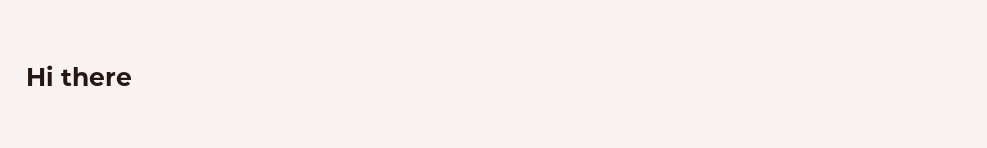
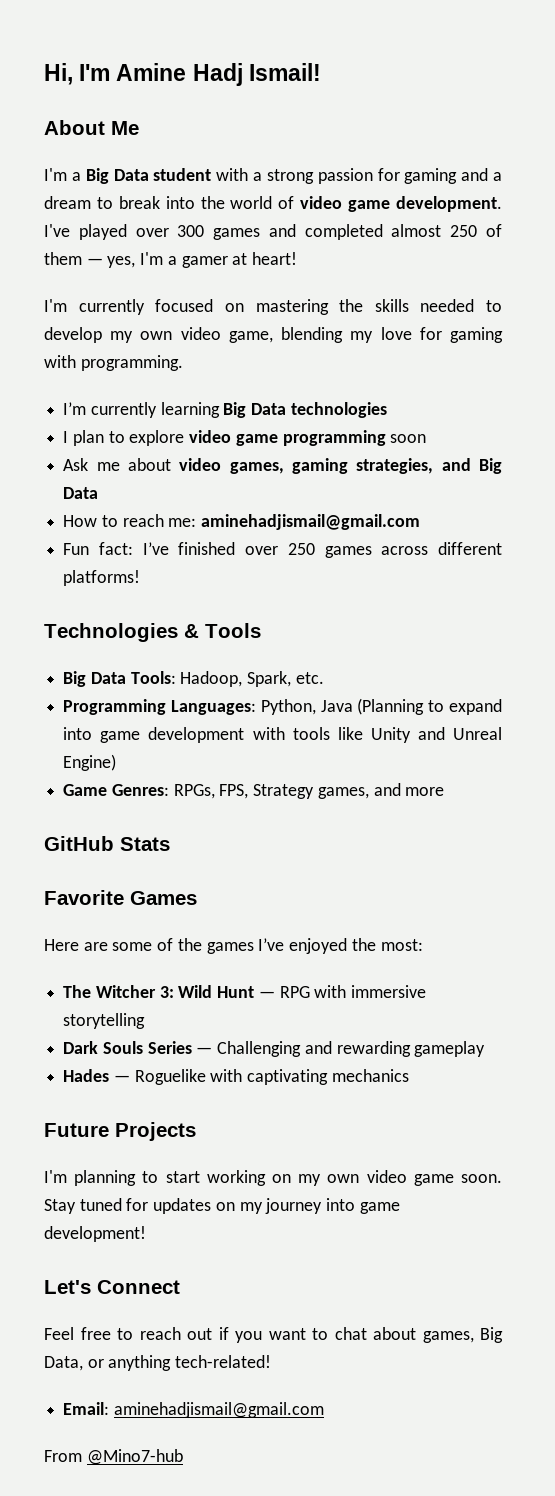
- Hi there
+ Hi, I'm Amine Hadj Ismail!
+ About Me
+ I'm a Big Data student with a strong passion for gaming and a dream to break into the world of video game development. I've played over 300 games and completed almost 250 of them — yes, I'm a gamer at heart!
+ I'm currently focused on mastering the skills needed to develop my own video game, blending my love for gaming with programming.
+ I’m currently learning Big Data technologies
+ I plan to explore video game programming soon
+ Ask me about video games, gaming strategies, and Big Data
+ How to reach me: aminehadjismail@gmail.com
+ Fun fact: I’ve finished over 250 games across different platforms!
+ Technologies & Tools
+ Big Data Tools: Hadoop, Spark, etc.
+ Programming Languages: Python, Java (Planning to expand into game development with tools like Unity and Unreal Engine)
+ Game Genres: RPGs, FPS, Strategy games, and more
+ GitHub Stats
+ Favorite Games
+ Here are some of the games I’ve enjoyed the most:
+ The Witcher 3: Wild Hunt — RPG with immersive storytelling
+ Dark Souls Series — Challenging and rewarding gameplay
+ Hades — Roguelike with captivating mechanics
+ Future Projects
+ I'm planning to start working on my own video game soon. Stay tuned for updates on my journey into game development!
+ Let's Connect
+ Feel free to reach out if you want to chat about games, Big Data, or anything tech-related!
+ Email: aminehadjismail@gmail.com
+ From @Mino7-hub

